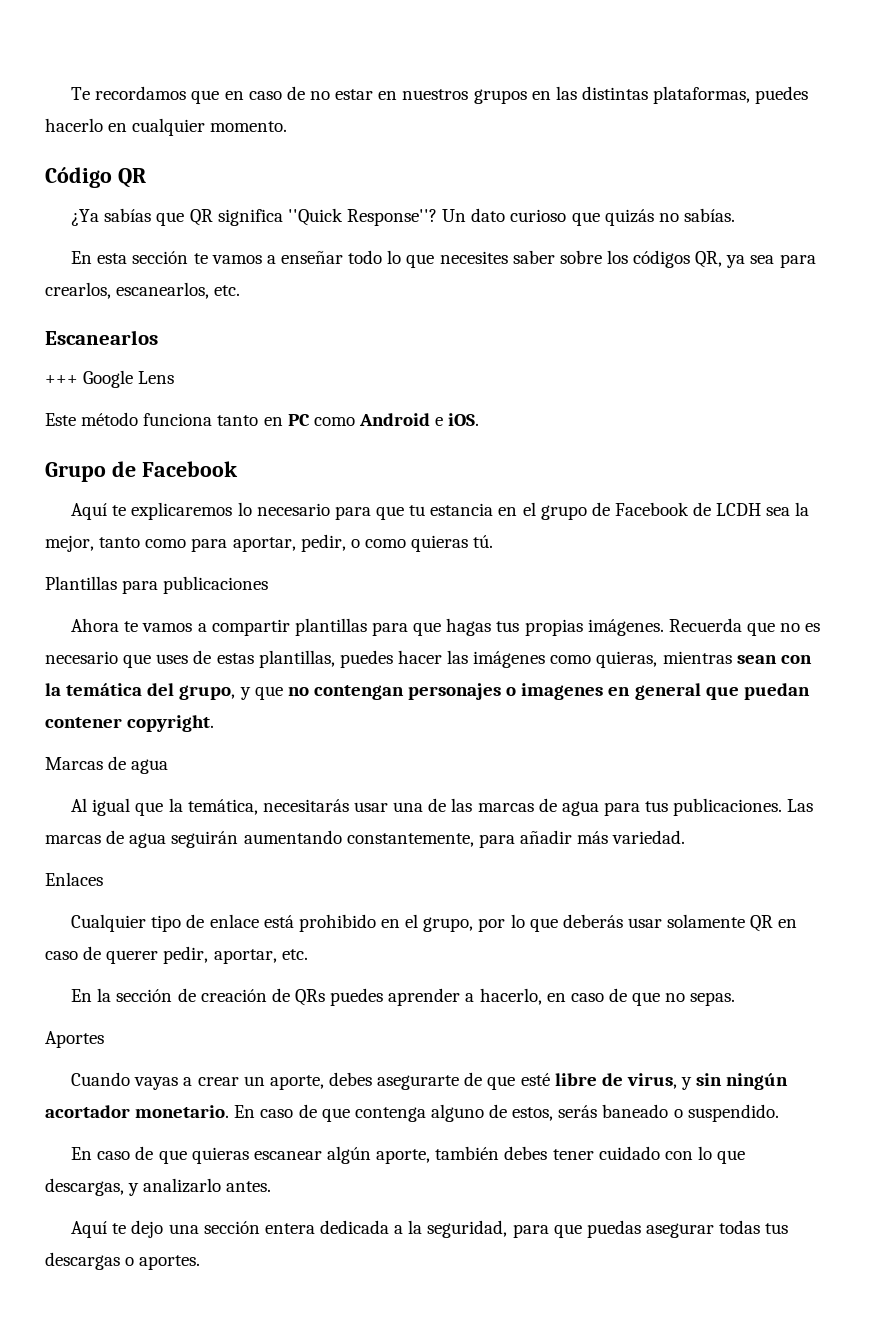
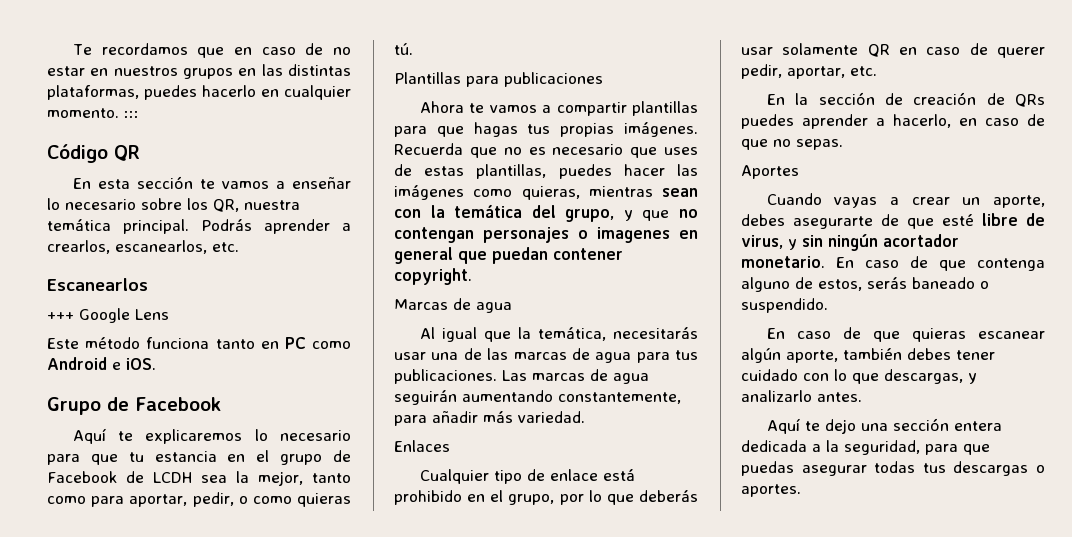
- Te recordamos que en caso de no estar en nuestros grupos en las distintas plataformas, puedes hacerlo en cualquier momento.
+ Te recordamos que en caso de no estar en nuestros grupos en las distintas plataformas, puedes hacerlo en cualquier momento. :::
- ¿Ya sabías que QR significa ''Quick Response''? Un dato curioso que quizás no sabías.
- En esta sección te vamos a enseñar todo lo que necesites saber sobre los códigos QR, ya sea para crearlos, escanearlos, etc.
+ En esta sección te vamos a enseñar lo necesario sobre los QR, nuestra temática principal. Podrás aprender a crearlos, escanearlos, etc.

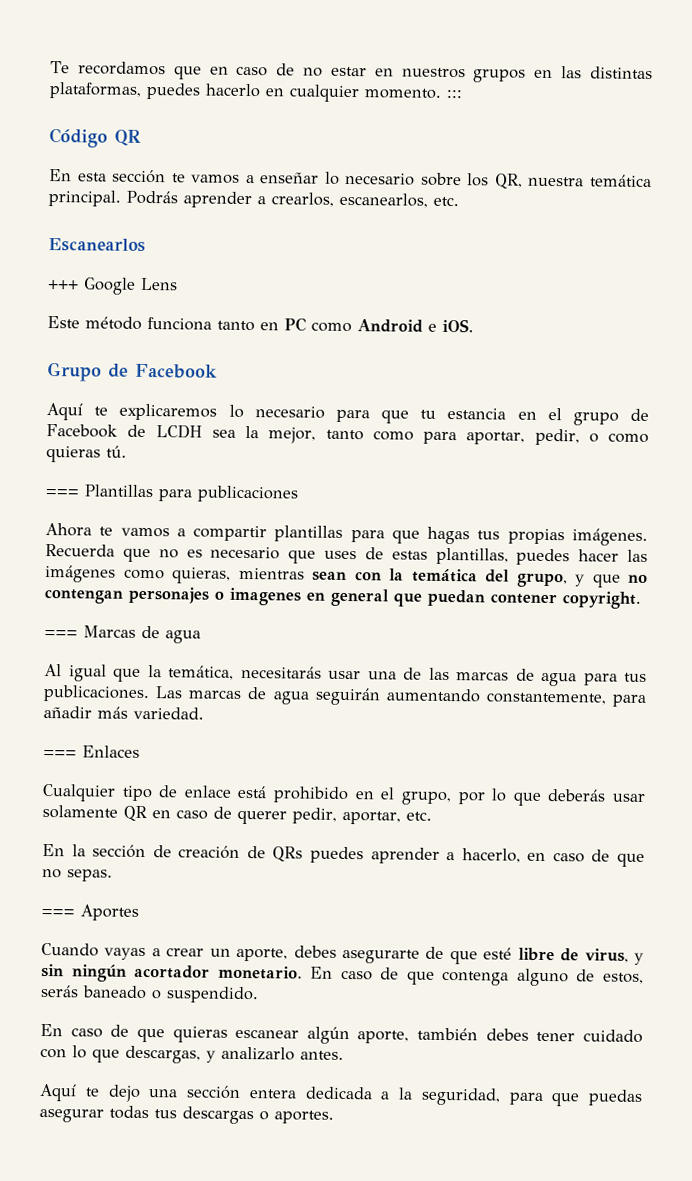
- Plantillas para publicaciones
+ === Plantillas para publicaciones
- Marcas de agua
+ === Marcas de agua
- Enlaces
+ === Enlaces
- Aportes
+ === Aportes

